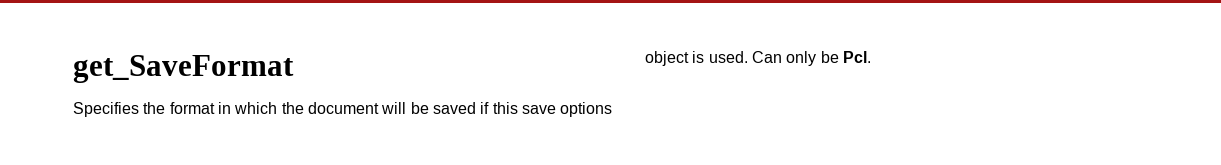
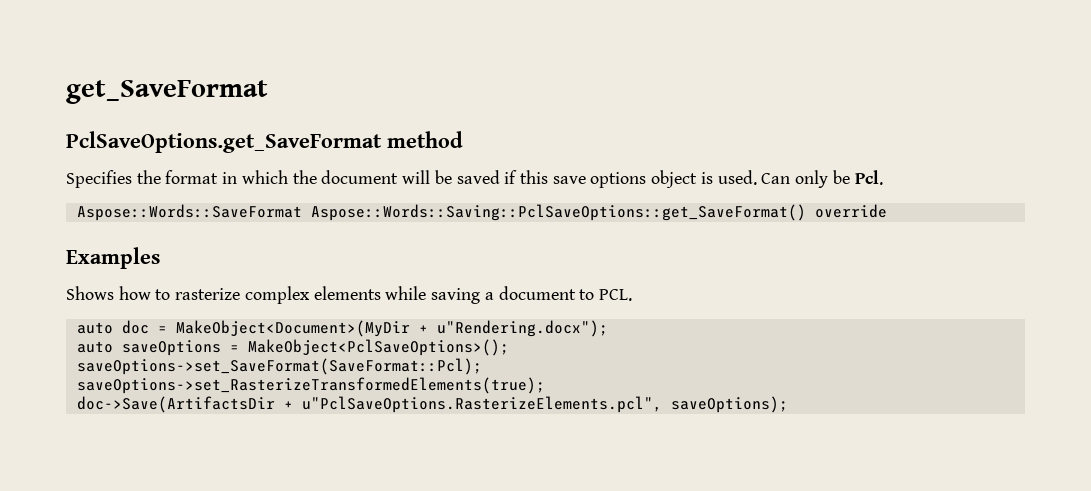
+ PclSaveOptions.get_SaveFormat method
+ Aspose::Words::SaveFormat Aspose::Words::Saving::PclSaveOptions::get_SaveFormat() override
+ Examples
+ Shows how to rasterize complex elements while saving a document to PCL.
+ auto doc = MakeObject<Document>(MyDir + u"Rendering.docx");
+ auto saveOptions = MakeObject<PclSaveOptions>();
+ saveOptions->set_SaveFormat(SaveFormat::Pcl);
+ saveOptions->set_RasterizeTransformedElements(true);
+ doc->Save(ArtifactsDir + u"PclSaveOptions.RasterizeElements.pcl", saveOptions);

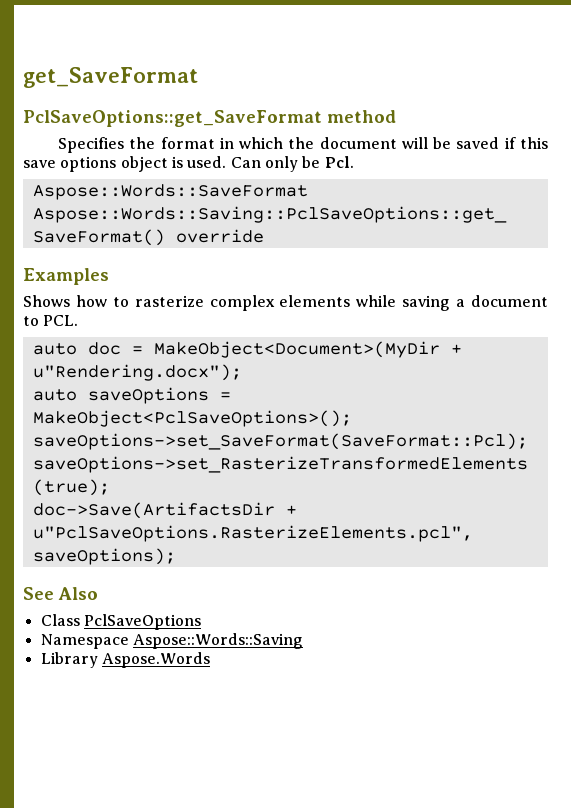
- PclSaveOptions.get_SaveFormat method
+ PclSaveOptions::get_SaveFormat method
+ See Also
+ Class PclSaveOptions
+ Namespace Aspose::Words::Saving
+ Library Aspose.Words

